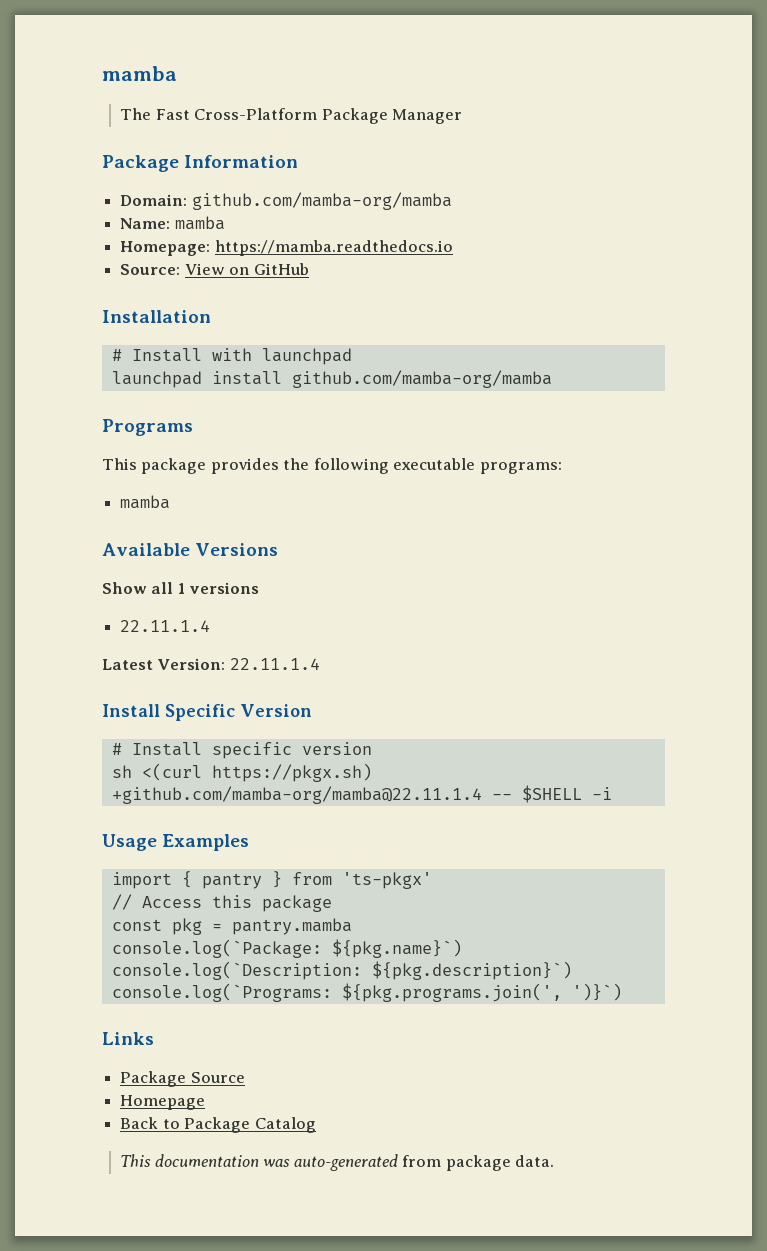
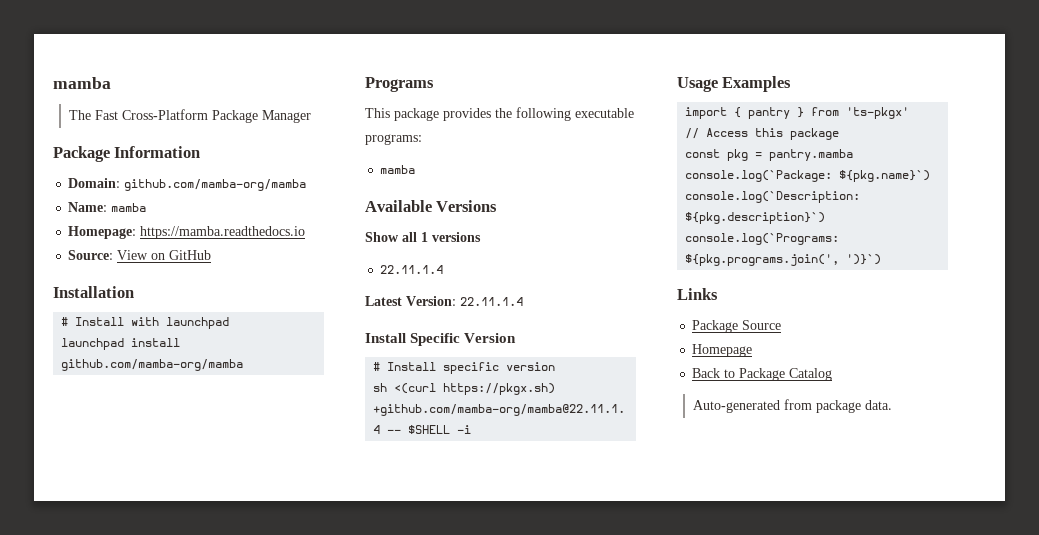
- This documentation was auto-generated from package data.
+ Auto-generated from package data.

